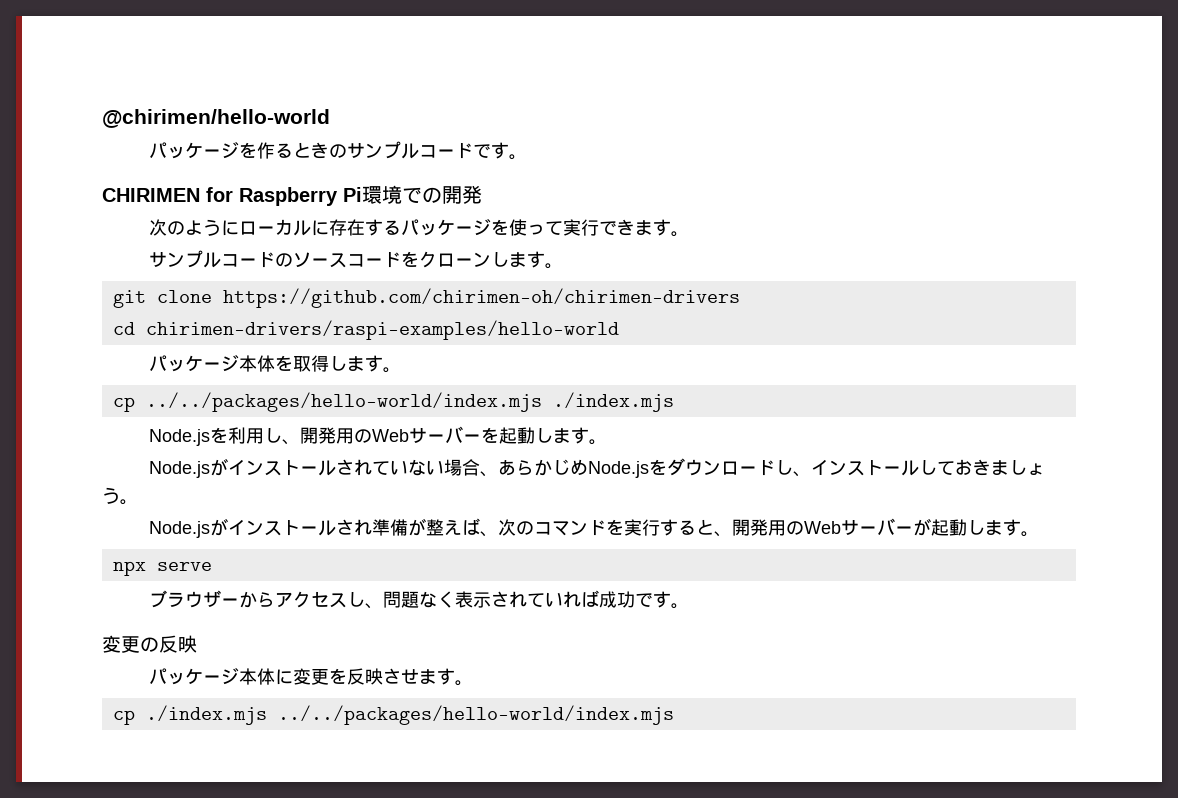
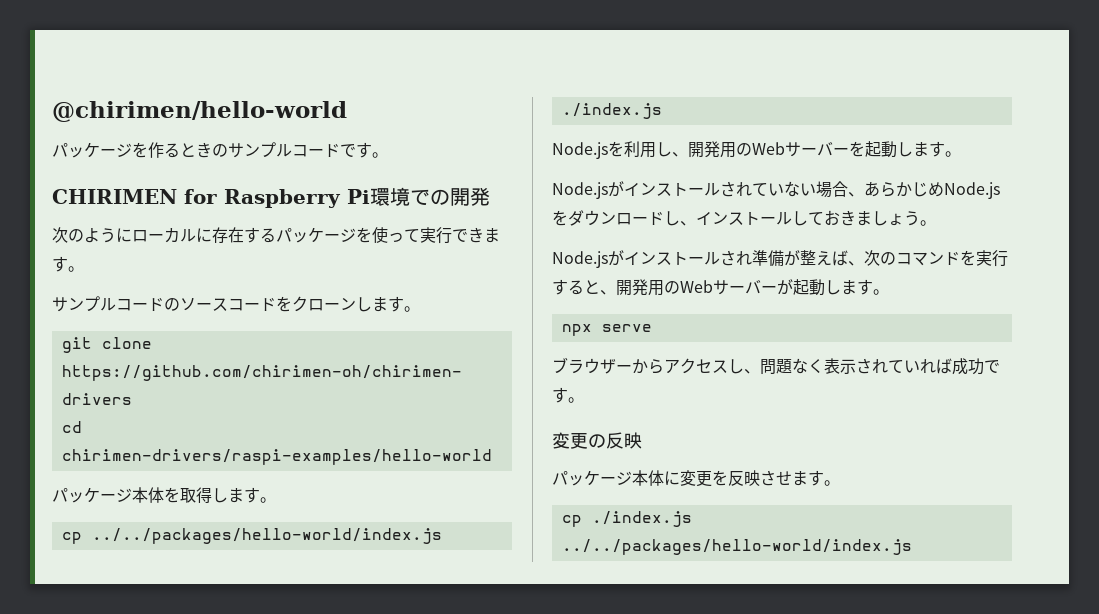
- cp ../../packages/hello-world/index.mjs ./index.mjs
+ cp ../../packages/hello-world/index.js ./index.js
- cp ./index.mjs ../../packages/hello-world/index.mjs
+ cp ./index.js ../../packages/hello-world/index.js

